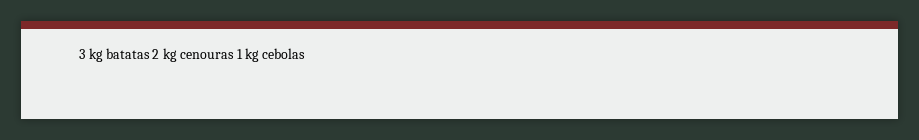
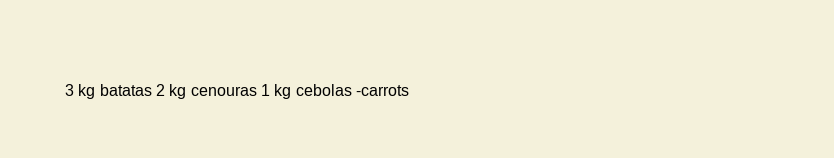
- 3 kg batatas 2 kg cenouras 1 kg cebolas
+ 3 kg batatas 2 kg cenouras 1 kg cebolas -carrots

